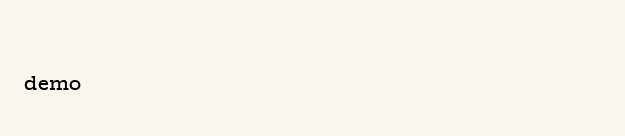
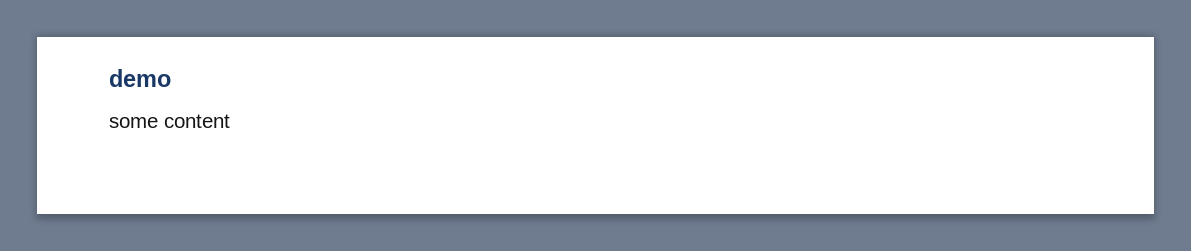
+ some content

